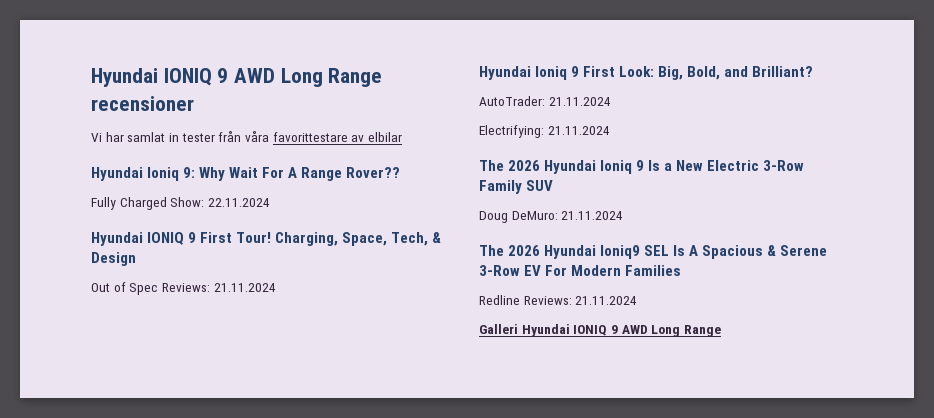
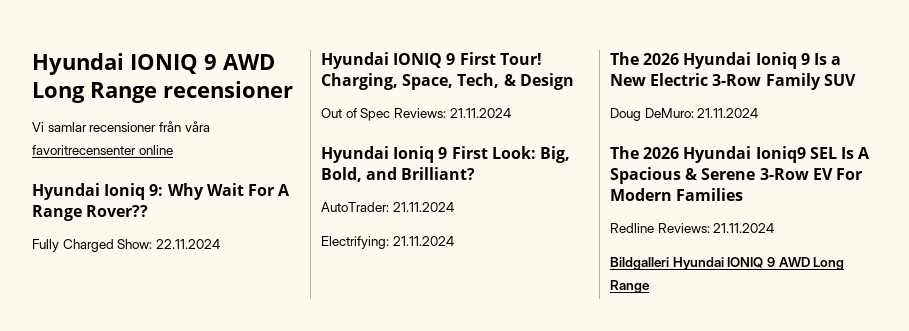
- Vi har samlat in tester från våra favorittestare av elbilar
+ Vi samlar recensioner från våra favoritrecensenter online
- Galleri Hyundai IONIQ 9 AWD Long Range
+ Bildgalleri Hyundai IONIQ 9 AWD Long Range

